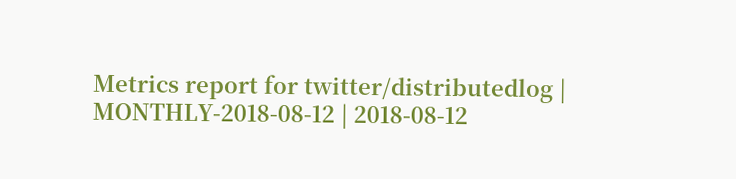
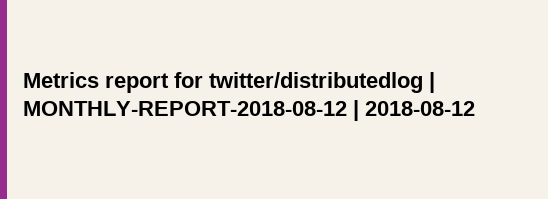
- Metrics report for twitter/distributedlog | MONTHLY-2018-08-12 | 2018-08-12
+ Metrics report for twitter/distributedlog | MONTHLY-REPORT-2018-08-12 | 2018-08-12

